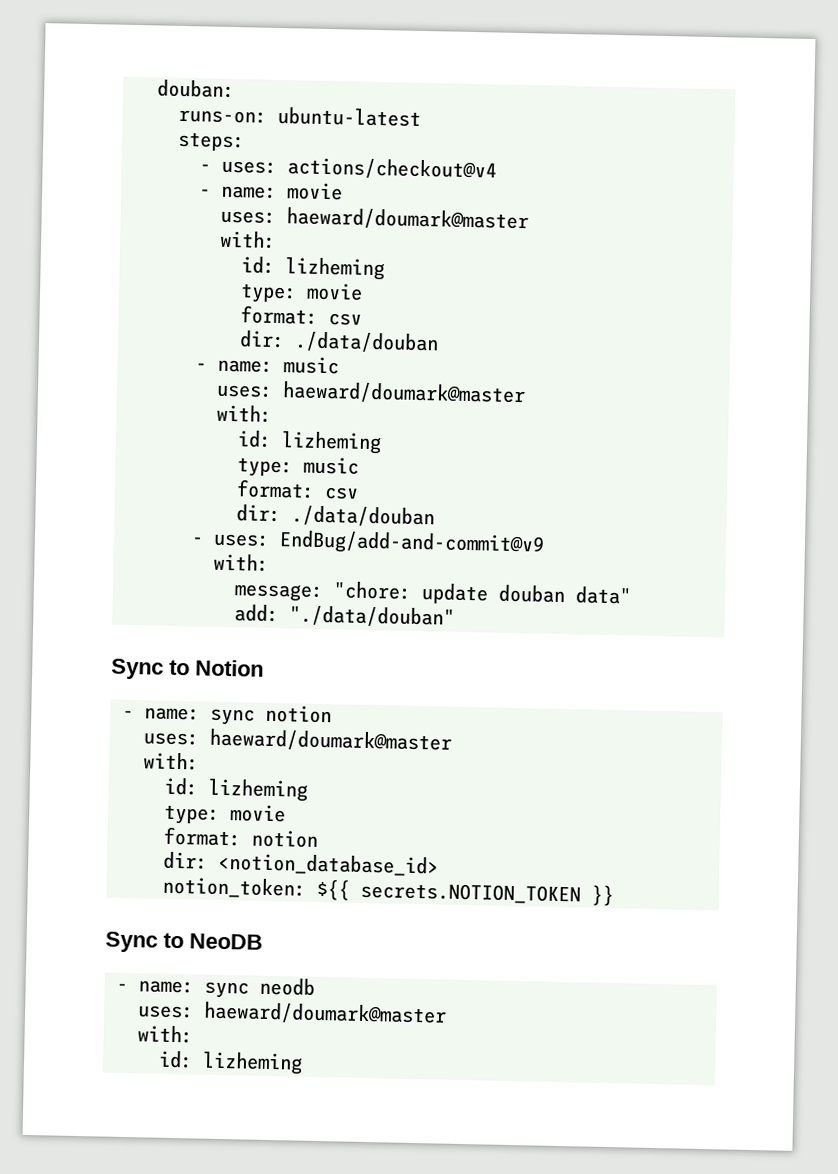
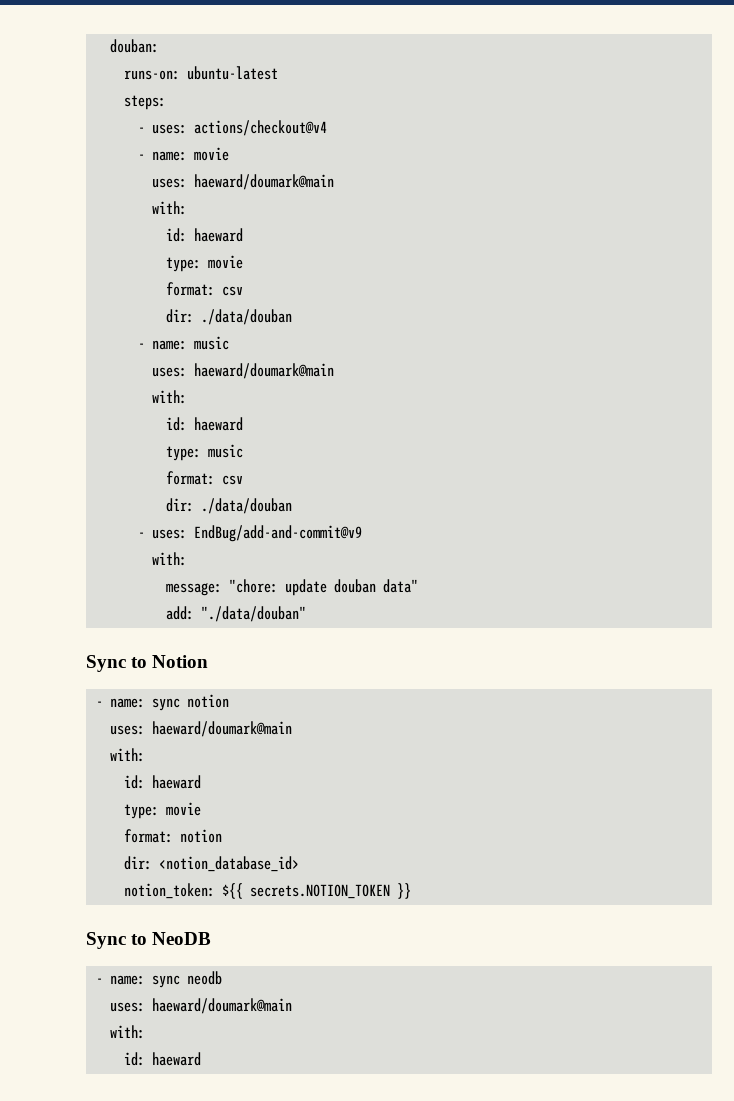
  - name: movie
- uses: haeward/doumark@master
+ uses: haeward/doumark@main
  with:
- id: lizheming
+ id: haeward
  - name: music
- uses: haeward/doumark@master
+ uses: haeward/doumark@main
  with:
- id: lizheming
+ id: haeward
  - name: sync notion
- uses: haeward/doumark@master
+ uses: haeward/doumark@main
  with:
- id: lizheming
+ id: haeward
  - name: sync neodb
- uses: haeward/doumark@master
+ uses: haeward/doumark@main
  with:
- id: lizheming
+ id: haeward

